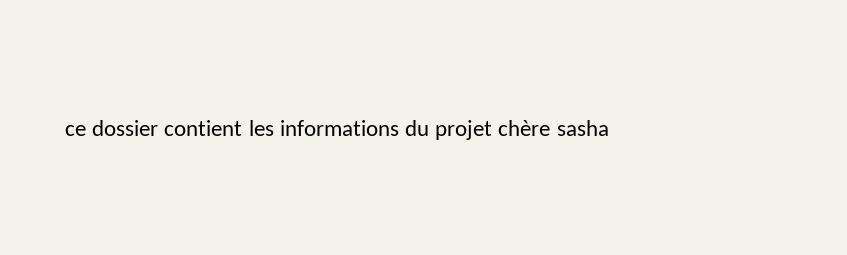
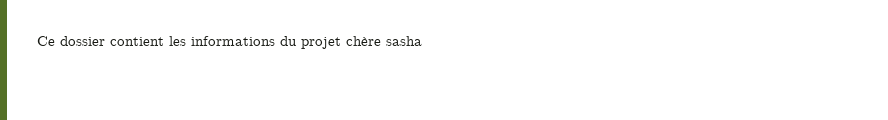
- ce dossier contient les informations du projet chère sasha
+ Ce dossier contient les informations du projet chère sasha

